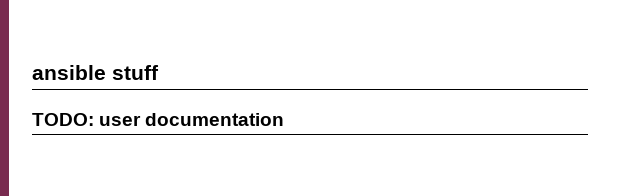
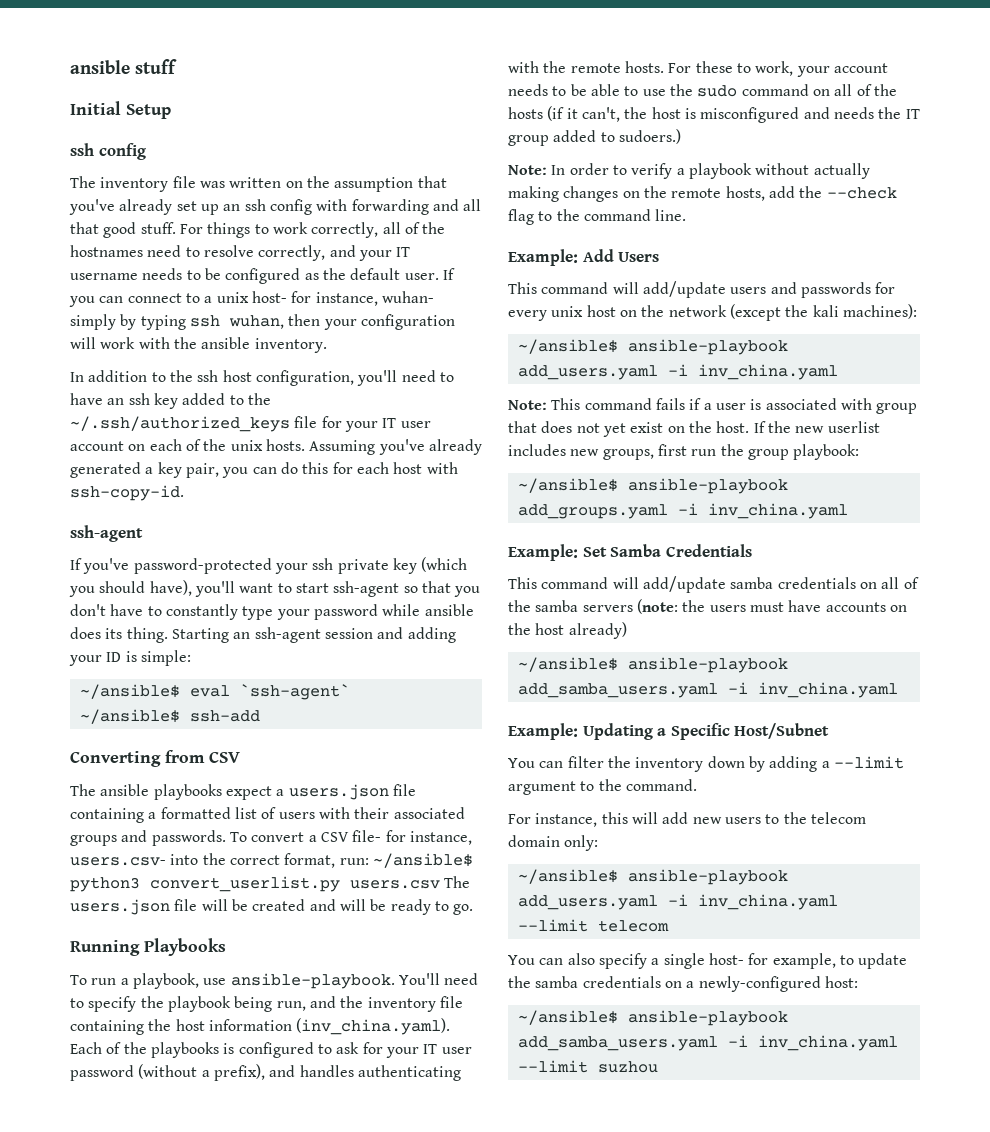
- TODO: user documentation
+ Initial Setup
+ ssh config
+ The inventory file was written on the assumption that you've already set up an ssh config with forwarding and all that good stuff. For things to work correctly, all of the hostnames need to resolve correctly, and your IT username needs to be configured as the default user. If you can connect to a unix host- for instance, wuhan- simply by typing ssh wuhan, then your configuration will work with the ansible inventory.
+ In addition to the ssh host configuration, you'll need to have an ssh key added to the ~/.ssh/authorized_keys file for your IT user account on each of the unix hosts. Assuming you've already generated a key pair, you can do this for each host with ssh-copy-id.
+ ssh-agent
+ If you've password-protected your ssh private key (which you should have), you'll want to start ssh-agent so that you don't have to constantly type your password while ansible does its thing. Starting an ssh-agent session and adding your ID is simple:
+ ~/ansible$ eval `ssh-agent`
+ ~/ansible$ ssh-add
+ Converting from CSV
+ The ansible playbooks expect a users.json file containing a formatted list of users with their associated groups and passwords. To convert a CSV file- for instance, users.csv- into the correct format, run: ~/ansible$ python3 convert_userlist.py users.csv The users.json file will be created and will be ready to go.
+ Running Playbooks
+ To run a playbook, use ansible-playbook. You'll need to specify the playbook being run, and the inventory file containing the host information (inv_china.yaml). Each of the playbooks is configured to ask for your IT user password (without a prefix), and handles authenticating with the remote hosts. For these to work, your account needs to be able to use the sudo command on all of the hosts (if it can't, the host is misconfigured and needs the IT group added to sudoers.)
+ Note: In order to verify a playbook without actually making changes on the remote hosts, add the --check flag to the command line.
+ Example: Add Users
+ This command will add/update users and passwords for every unix host on the network (except the kali machines):
+ ~/ansible$ ansible-playbook add_users.yaml -i inv_china.yaml
+ Note: This command fails if a user is associated with group that does not yet exist on the host. If the new userlist includes new groups, first run the group playbook:
+ ~/ansible$ ansible-playbook add_groups.yaml -i inv_china.yaml
+ Example: Set Samba Credentials
+ This command will add/update samba credentials on all of the samba servers (note: the users must have accounts on the host already)
+ ~/ansible$ ansible-playbook add_samba_users.yaml -i inv_china.yaml
+ Example: Updating a Specific Host/Subnet
+ You can filter the inventory down by adding a --limit argument to the command.
+ For instance, this will add new users to the telecom domain only:
+ ~/ansible$ ansible-playbook add_users.yaml -i inv_china.yaml --limit telecom
+ You can also specify a single host- for example, to update the samba credentials on a newly-configured host:
+ ~/ansible$ ansible-playbook add_samba_users.yaml -i inv_china.yaml --limit suzhou

